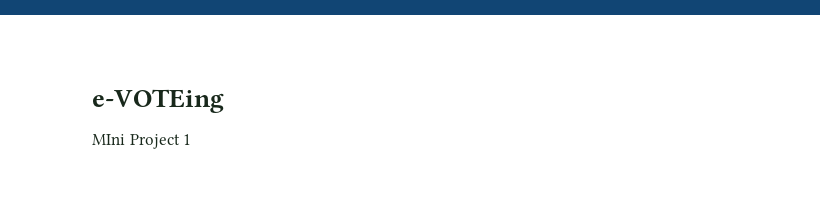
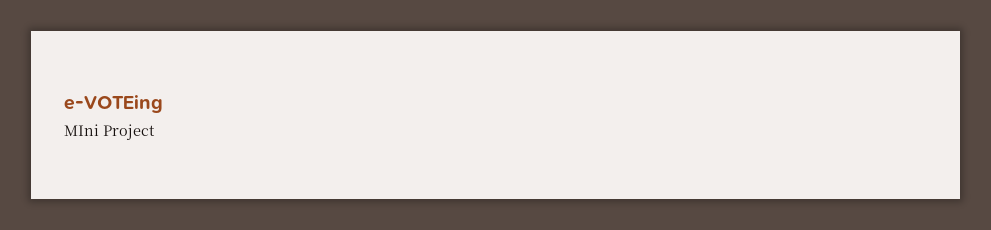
- MIni Project 1
+ MIni Project

